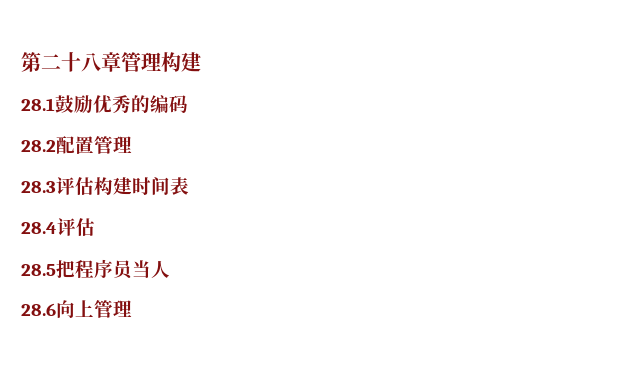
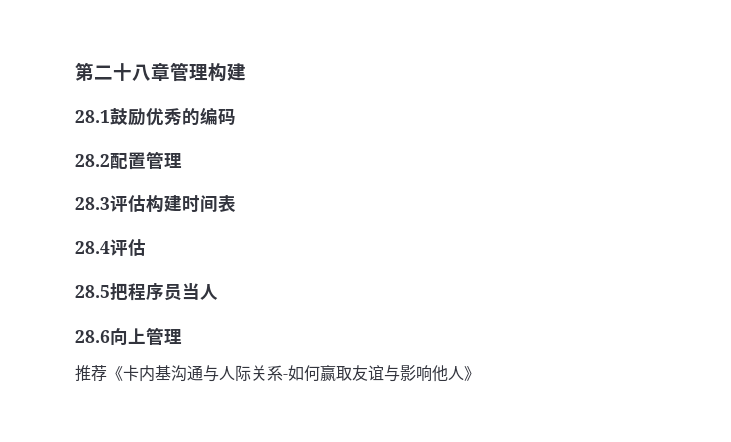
+ 推荐《卡内基沟通与人际关系-如何赢取友谊与影响他人》

